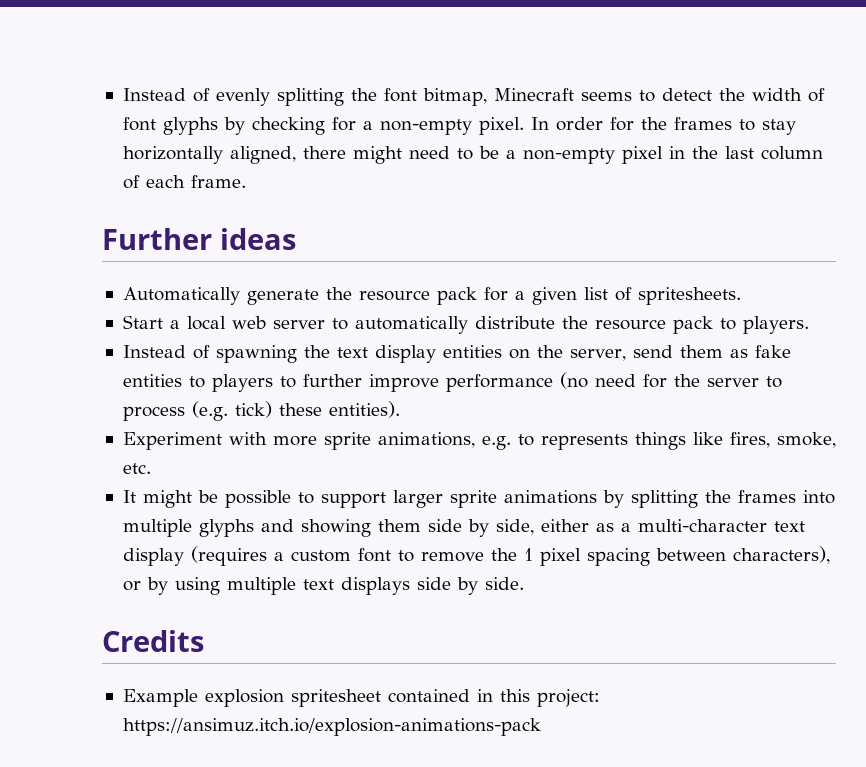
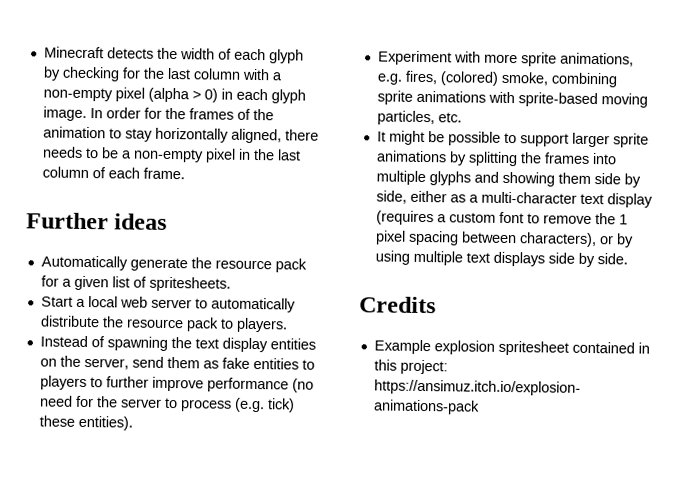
- Instead of evenly splitting the font bitmap, Minecraft seems to detect the width of font glyphs by checking for a non-empty pixel.
+ Minecraft detects the width of each glyph by checking for the last column with a non-empty pixel (alpha > 0) in each glyph image.
- In order for the frames to stay horizontally aligned, there might need to be a non-empty pixel in the last column of each frame.
+ In order for the frames of the animation to stay horizontally aligned, there needs to be a non-empty pixel in the last column of each frame.
- Experiment with more sprite animations, e.g. to represents things like fires, smoke, etc.
+ Experiment with more sprite animations, e.g. fires, (colored) smoke, combining sprite animations with sprite-based moving particles, etc.

